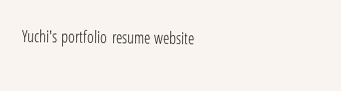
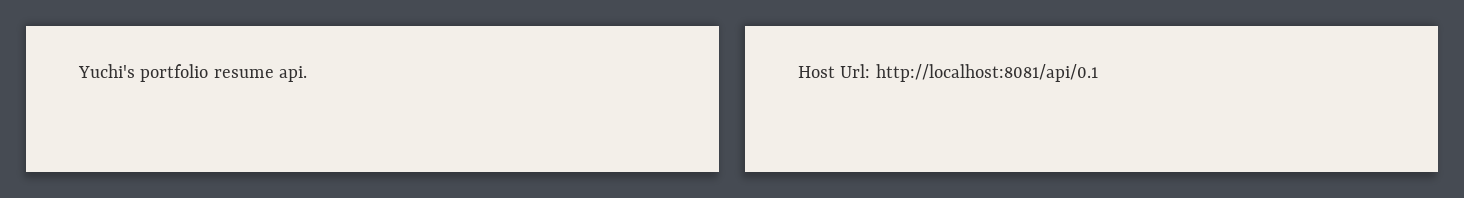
- Yuchi's portfolio resume website
+ Yuchi's portfolio resume api.
+ Host Url: http://localhost:8081/api/0.1

